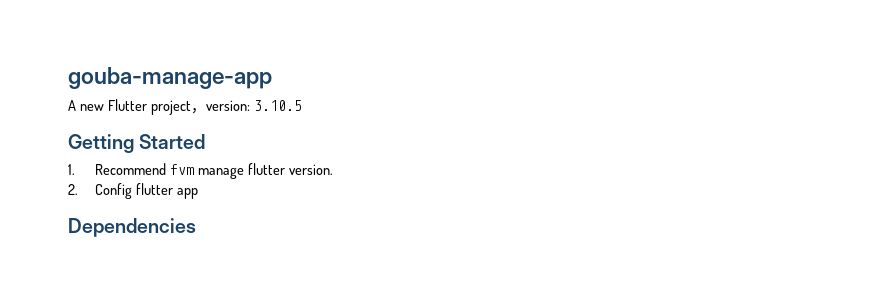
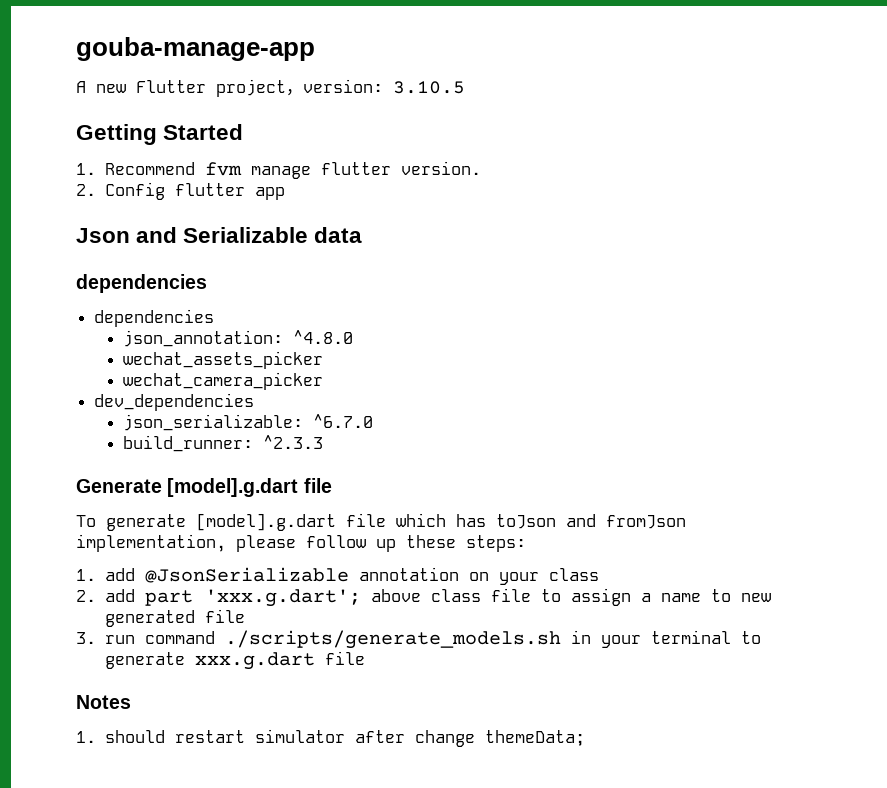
- Dependencies
+ Json and Serializable data
+ dependencies
+ dependencies
+ json_annotation: ^4.8.0
+ wechat_assets_picker
+ wechat_camera_picker
+ dev_dependencies
+ json_serializable: ^6.7.0
+ build_runner: ^2.3.3
+ Generate [model].g.dart file
+ To generate [model].g.dart file which has toJson and fromJson implementation, please follow up these steps:
+ 1. add @JsonSerializable annotation on your class
+ 2. add part 'xxx.g.dart'; above class file to assign a name to new generated file
+ 3. run command ./scripts/generate_models.sh in your terminal to generate xxx.g.dart file
+ Notes
+ 1. should restart simulator after change themeData;

